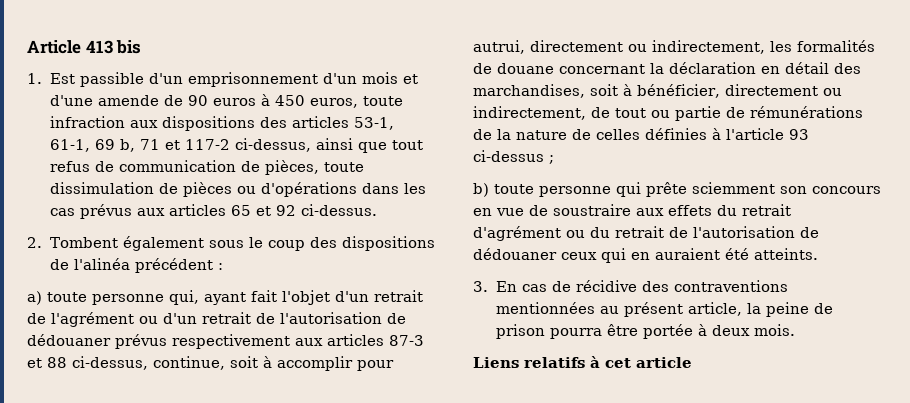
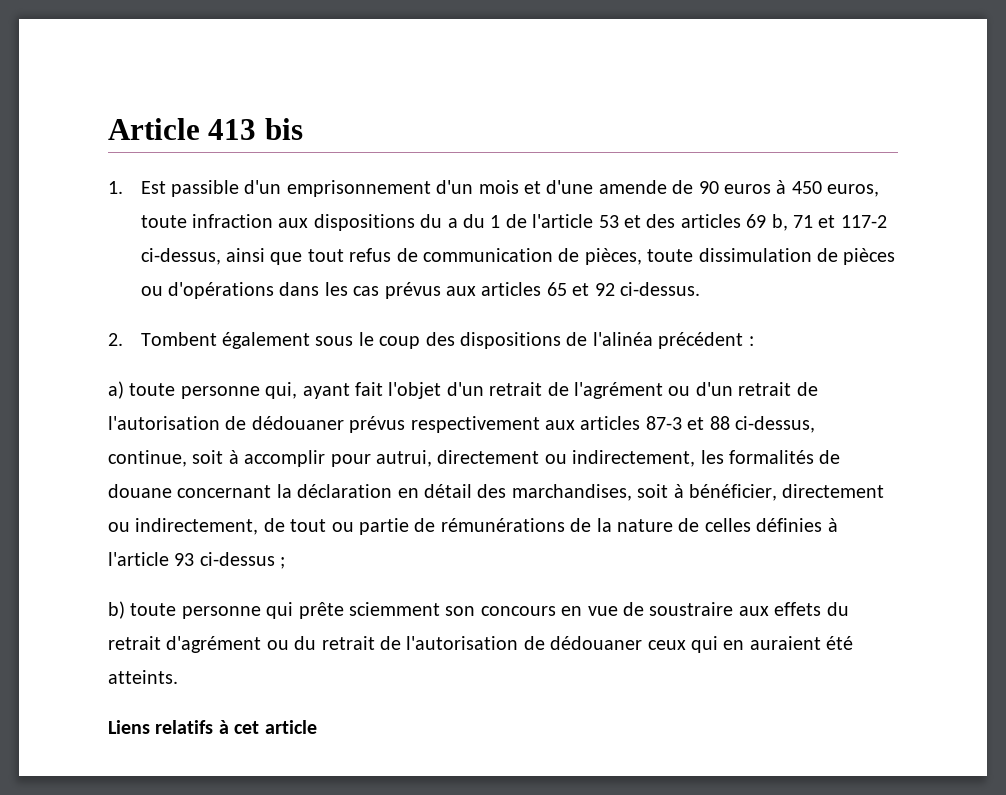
- 1. Est passible d'un emprisonnement d'un mois et d'une amende de 90 euros à 450 euros, toute infraction aux dispositions des articles 53-1, 61-1, 69 b, 71 et 117-2 ci-dessus, ainsi que tout refus de communication de pièces, toute dissimulation de pièces ou d'opérations dans les cas prévus aux articles 65 et 92 ci-dessus.
+ 1. Est passible d'un emprisonnement d'un mois et d'une amende de 90 euros à 450 euros, toute infraction aux dispositions du a du 1 de l'article 53 et des articles 69 b, 71 et 117-2 ci-dessus, ainsi que tout refus de communication de pièces, toute dissimulation de pièces ou d'opérations dans les cas prévus aux articles 65 et 92 ci-dessus.
- 3. En cas de récidive des contraventions mentionnées au présent article, la peine de prison pourra être portée à deux mois.

